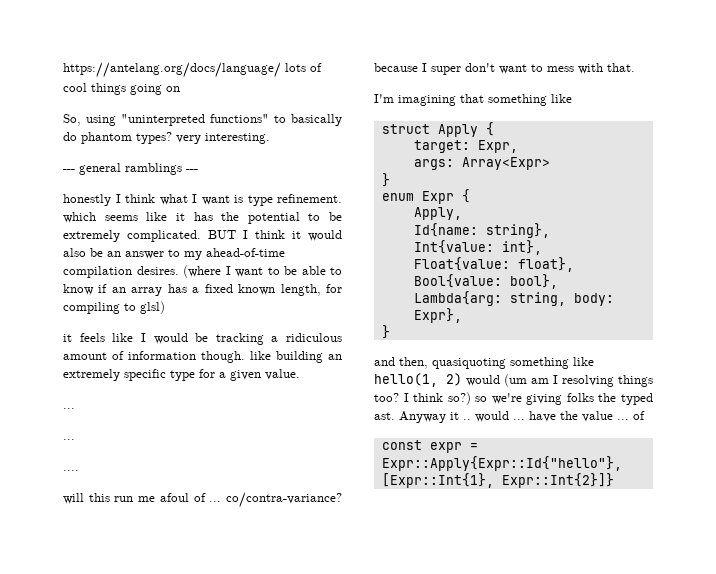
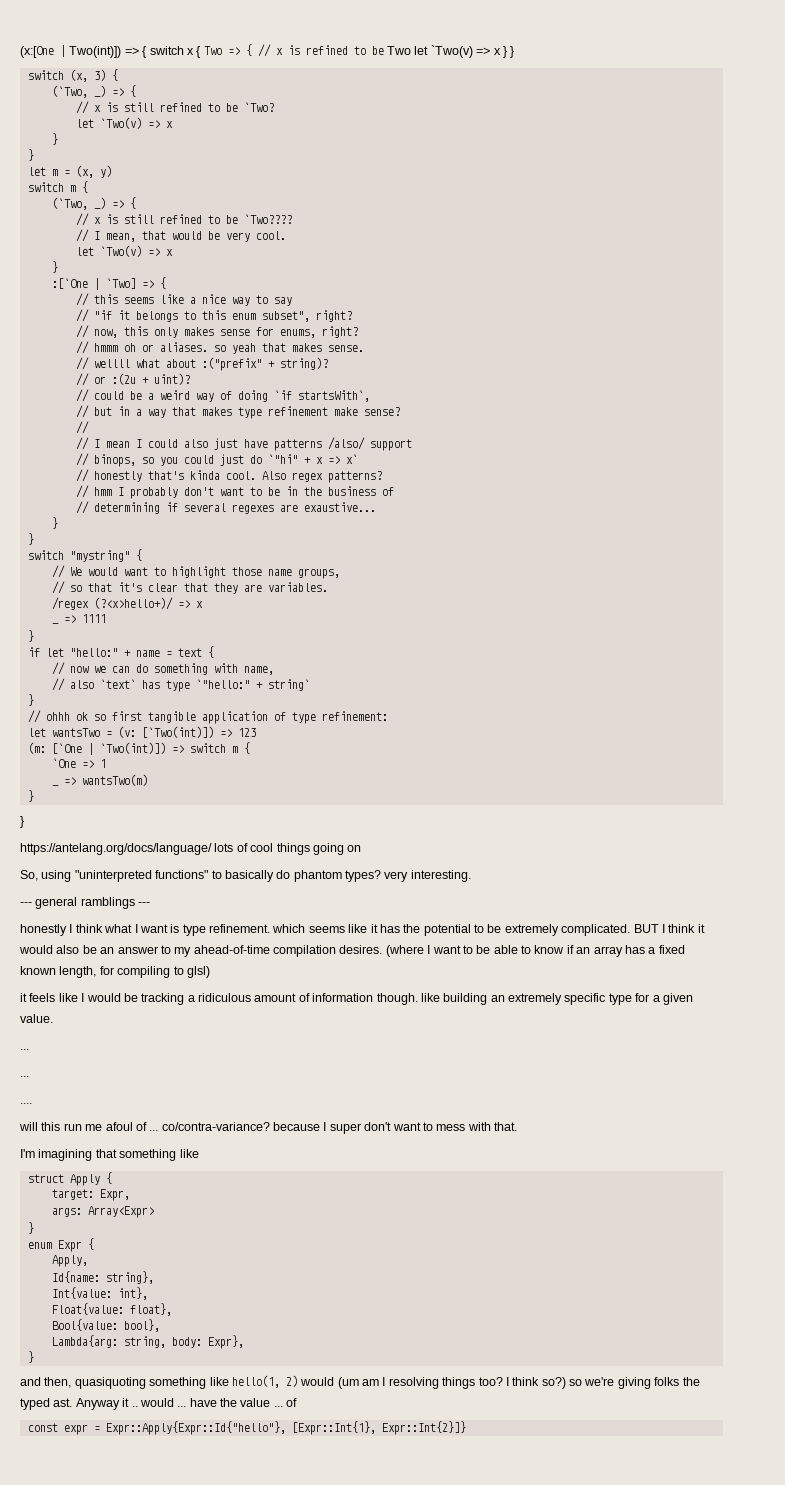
+ (x:[One | Two(int)]) => { switch x { Two => { // x is refined to be Two let `Two(v) => x } }
+ switch (x, 3) {
+ (`Two, _) => {
+ // x is still refined to be `Two?
+ let `Two(v) => x
+ }
+ }
+ let m = (x, y)
+ switch m {
+ (`Two, _) => {
+ // x is still refined to be `Two????
+ // I mean, that would be very cool.
+ let `Two(v) => x
+ }
+ :[`One | `Two] => {
+ // this seems like a nice way to say
+ // "if it belongs to this enum subset", right?
+ // now, this only makes sense for enums, right?
+ // hmmm oh or aliases. so yeah that makes sense.
+ // wellll what about :("prefix" + string)?
+ // or :(2u + uint)?
+ // could be a weird way of doing `if startsWith`,
+ // but in a way that makes type refinement make sense?
+ //
+ // I mean I could also just have patterns /also/ support
+ // binops, so you could just do `"hi" + x => x`
+ // honestly that's kinda cool. Also regex patterns?
+ // hmm I probably don't want to be in the business of
+ // determining if several regexes are exaustive...
+ }
+ }
+ switch "mystring" {
+ // We would want to highlight those name groups,
+ // so that it's clear that they are variables.
+ /regex (?<x>hello+)/ => x
+ _ => 1111
+ }
+ if let "hello:" + name = text {
+ // now we can do something with name,
+ // also `text` has type `"hello:" + string`
+ }
+ // ohhh ok so first tangible application of type refinement:
+ let wantsTwo = (v: [`Two(int)]) => 123
+ (m: [`One | `Two(int)]) => switch m {
+ `One => 1
+ _ => wantsTwo(m)
+ }
+ }

